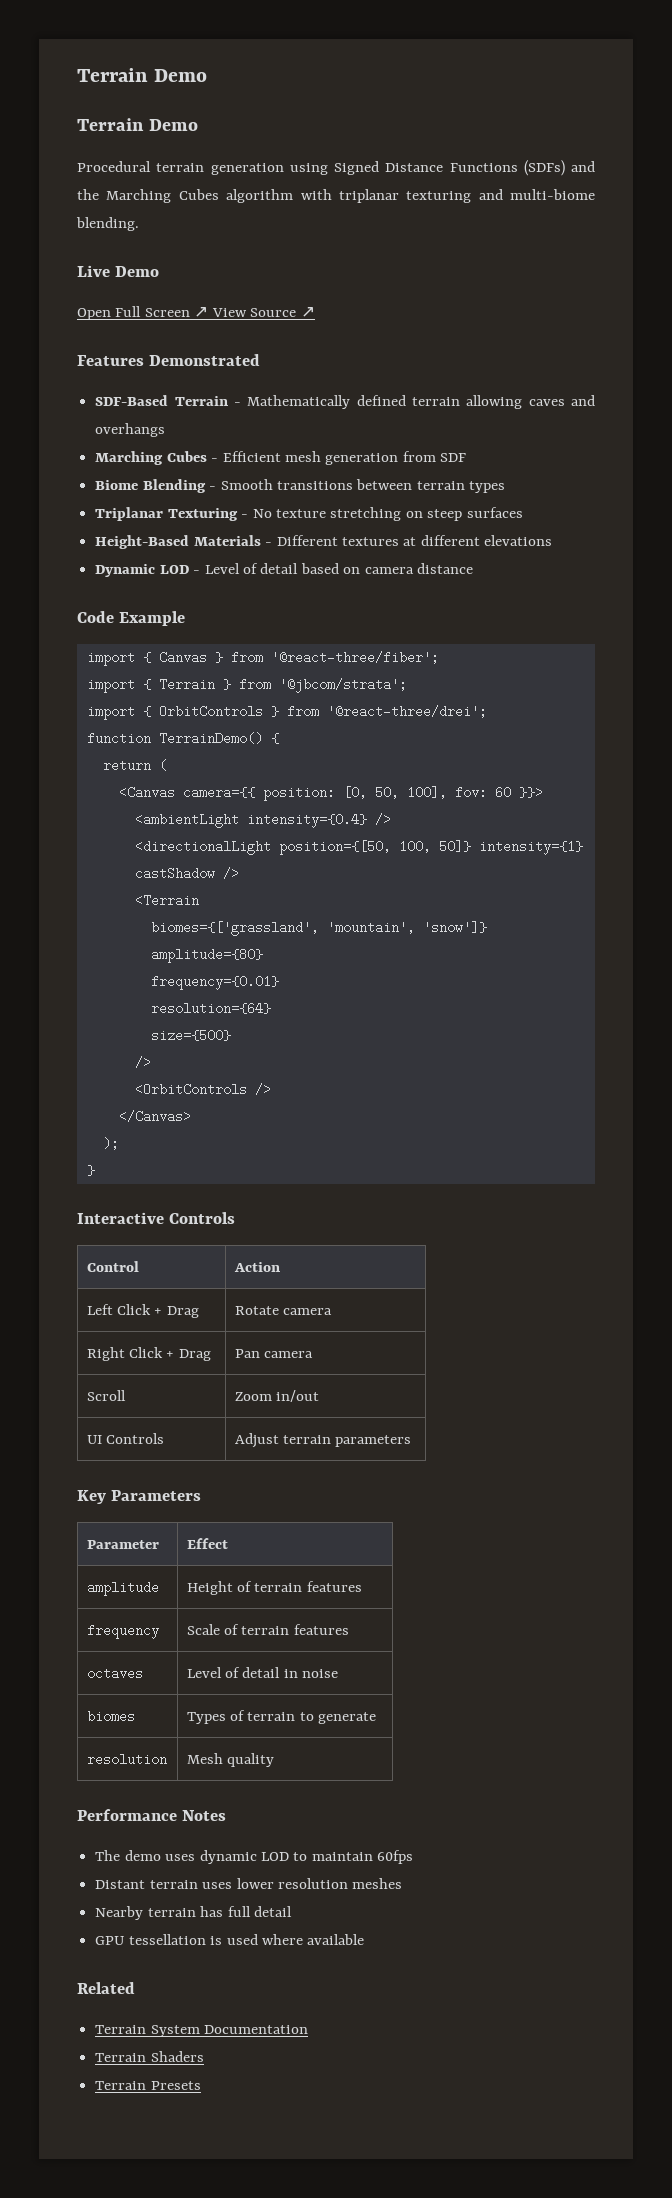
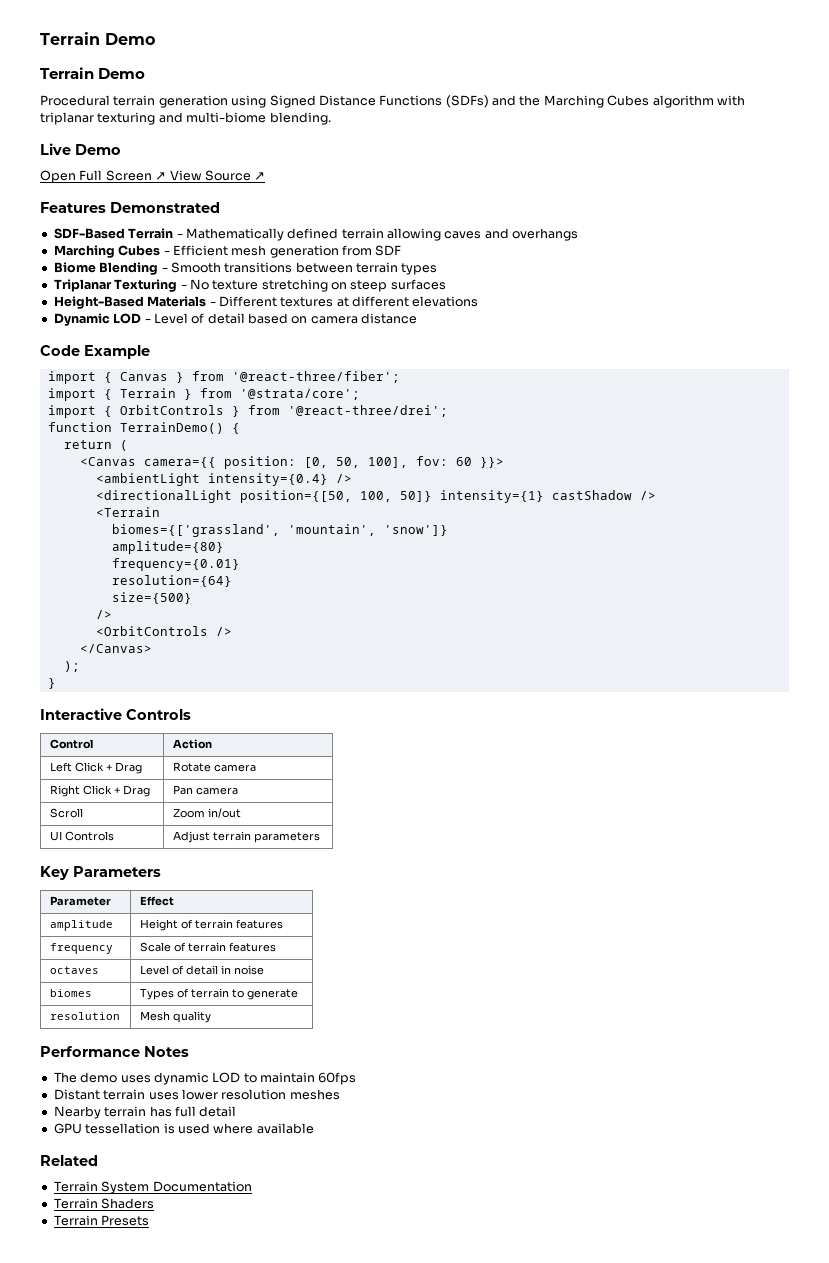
- import { Terrain } from '@jbcom/strata';
+ import { Terrain } from '@strata/core';

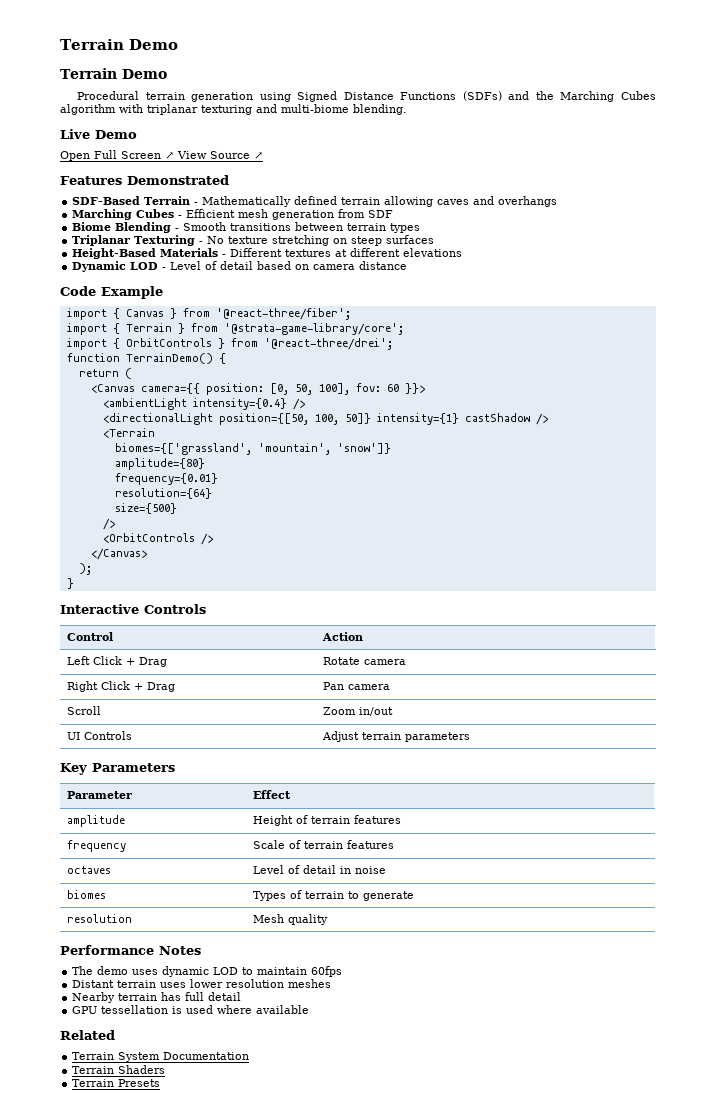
- import { Terrain } from '@strata/core';
+ import { Terrain } from '@strata-game-library/core';

